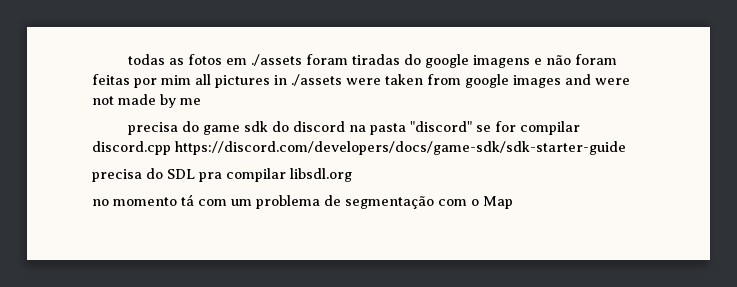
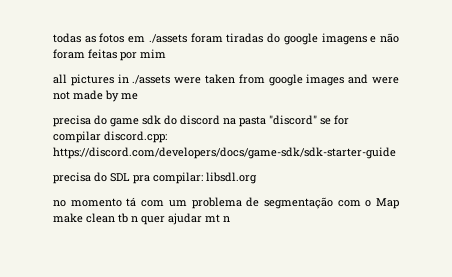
- todas as fotos em ./assets foram tiradas do google imagens e não foram feitas por mim all pictures in ./assets were taken from google images and were not made by me
+ todas as fotos em ./assets foram tiradas do google imagens e não foram feitas por mim
+ all pictures in ./assets were taken from google images and were not made by me
- precisa do game sdk do discord na pasta "discord" se for compilar discord.cpp https://discord.com/developers/docs/game-sdk/sdk-starter-guide
+ precisa do game sdk do discord na pasta "discord" se for compilar discord.cpp: https://discord.com/developers/docs/game-sdk/sdk-starter-guide
- precisa do SDL pra compilar libsdl.org
+ precisa do SDL pra compilar: libsdl.org
- no momento tá com um problema de segmentação com o Map
+ no momento tá com um problema de segmentação com o Map make clean tb n quer ajudar mt n

